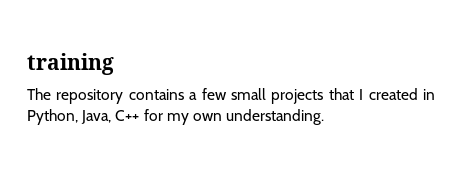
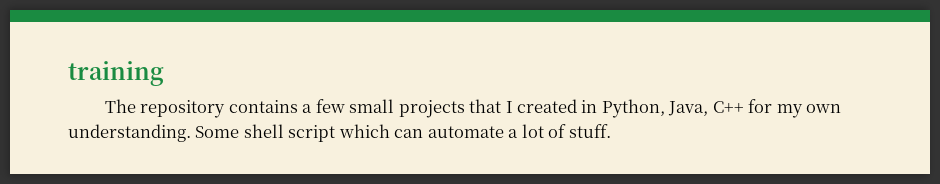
+ Some shell script which can automate a lot of stuff.

